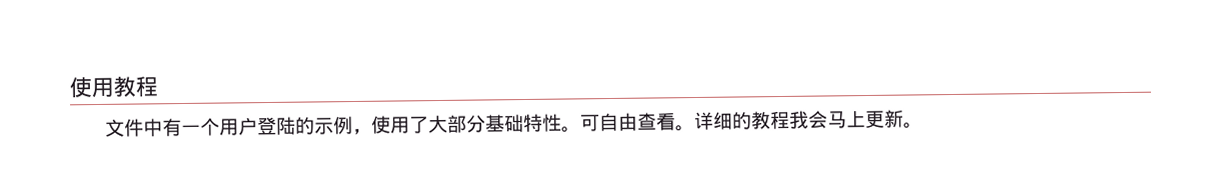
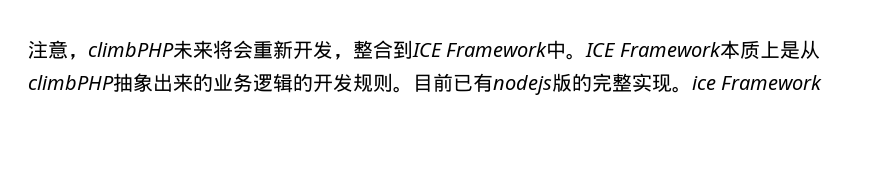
- 使用教程
- 文件中有一个用户登陆的示例，使用了大部分基础特性。可自由查看。详细的教程我会马上更新。
+ 注意，climbPHP未来将会重新开发，整合到ICE Framework中。ICE Framework本质上是从climbPHP抽象出来的业务逻辑的开发规则。目前已有nodejs版的完整实现。ice Framework

